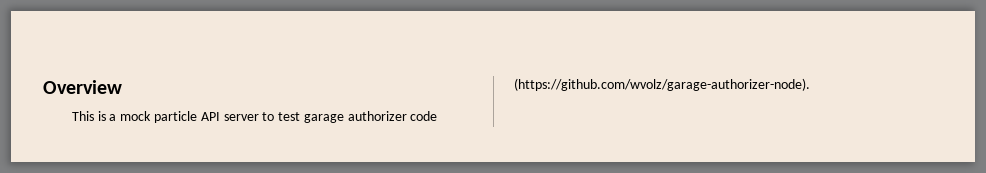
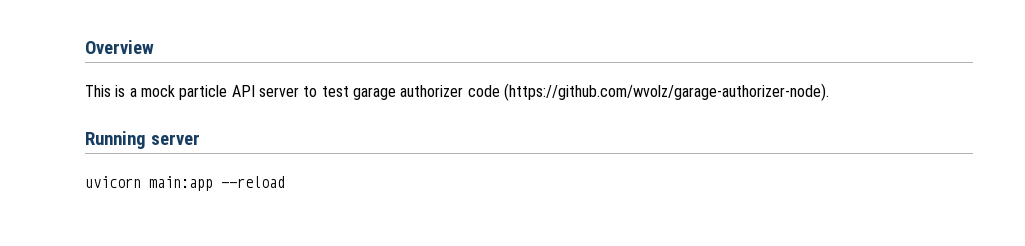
+ Running server
+ uvicorn main:app --reload

